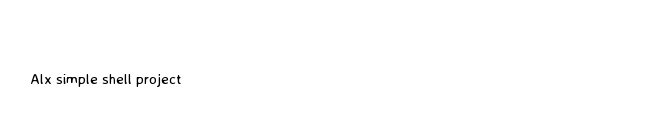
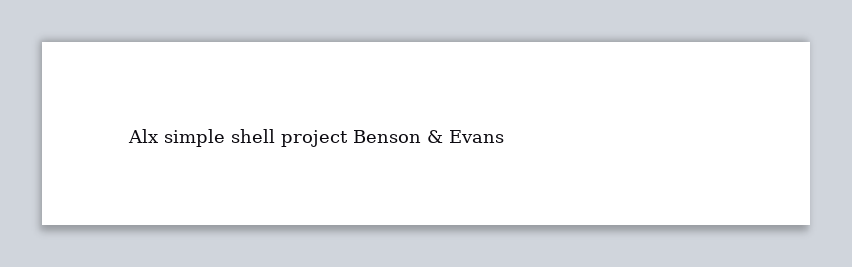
- Alx simple shell project
+ Alx simple shell project Benson & Evans

